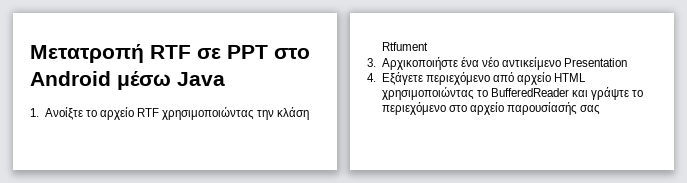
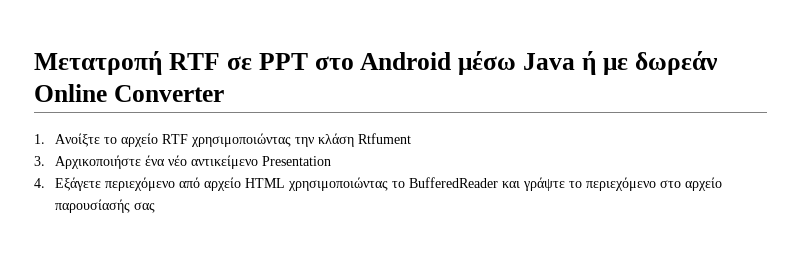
- Μετατροπή RTF σε PPT στο Android μέσω Java
+ Μετατροπή RTF σε PPT στο Android μέσω Java ή με δωρεάν Online Converter

